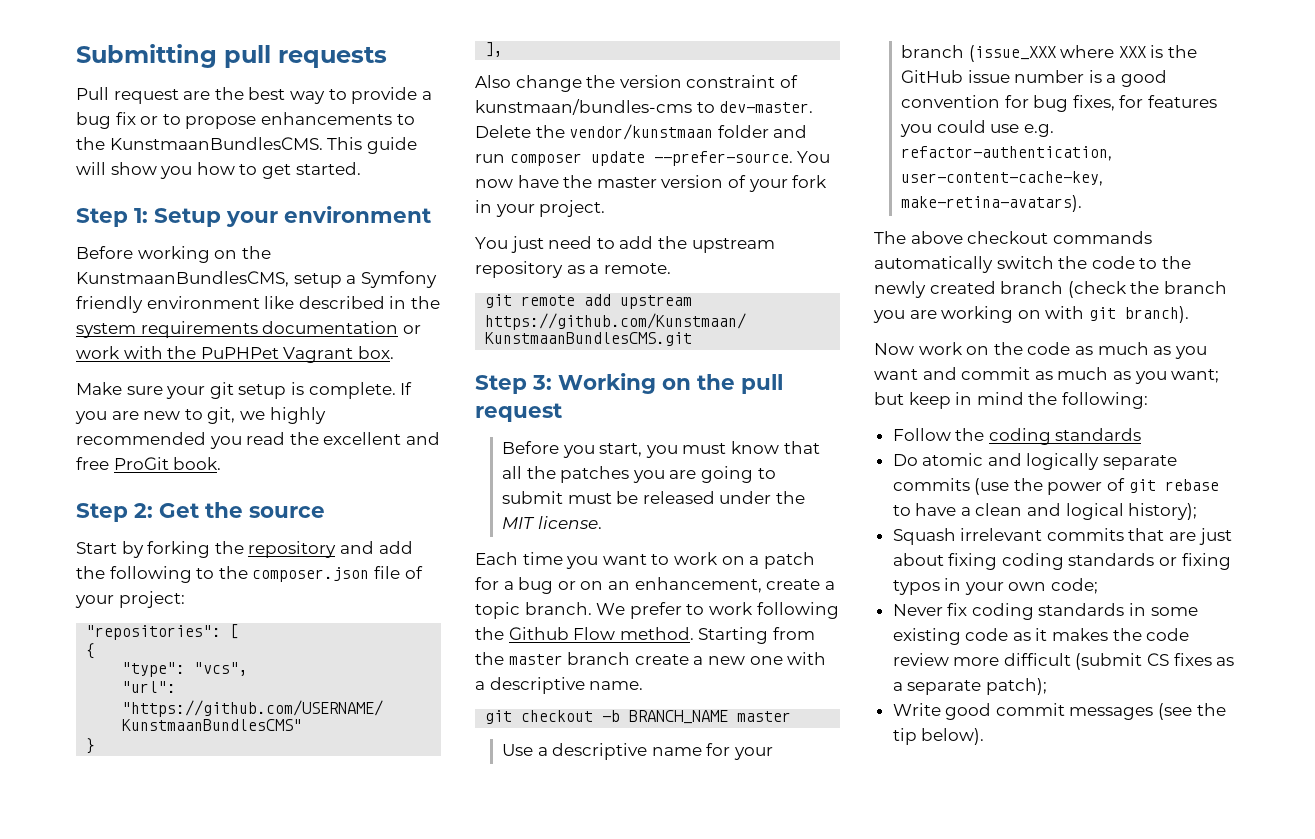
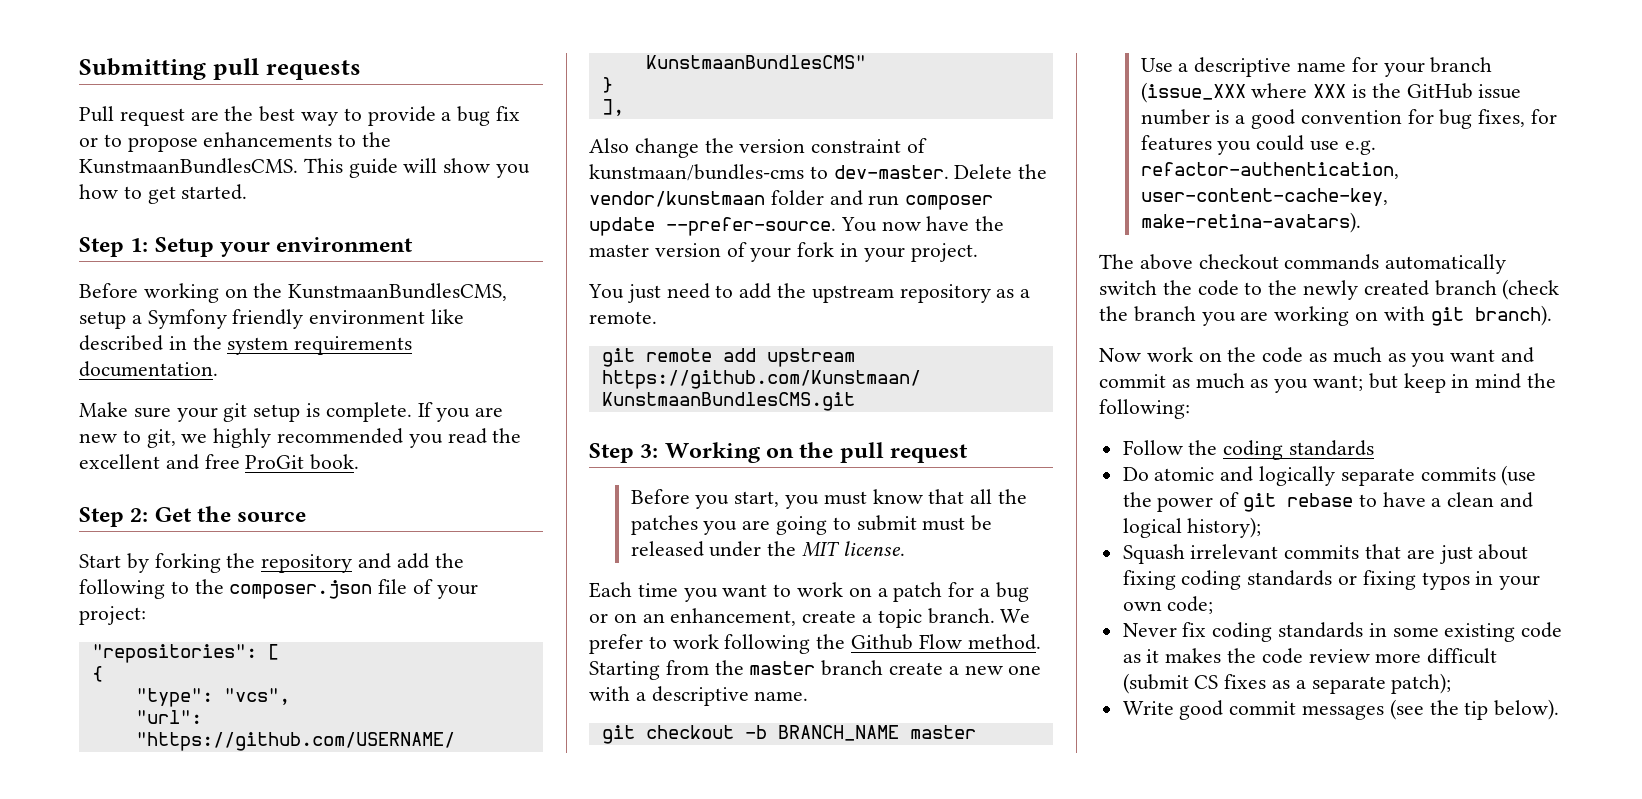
- Before working on the KunstmaanBundlesCMS, setup a Symfony friendly environment like described in the system requirements documentation or work with the PuPHPet Vagrant box.
+ Before working on the KunstmaanBundlesCMS, setup a Symfony friendly environment like described in the system requirements documentation.

